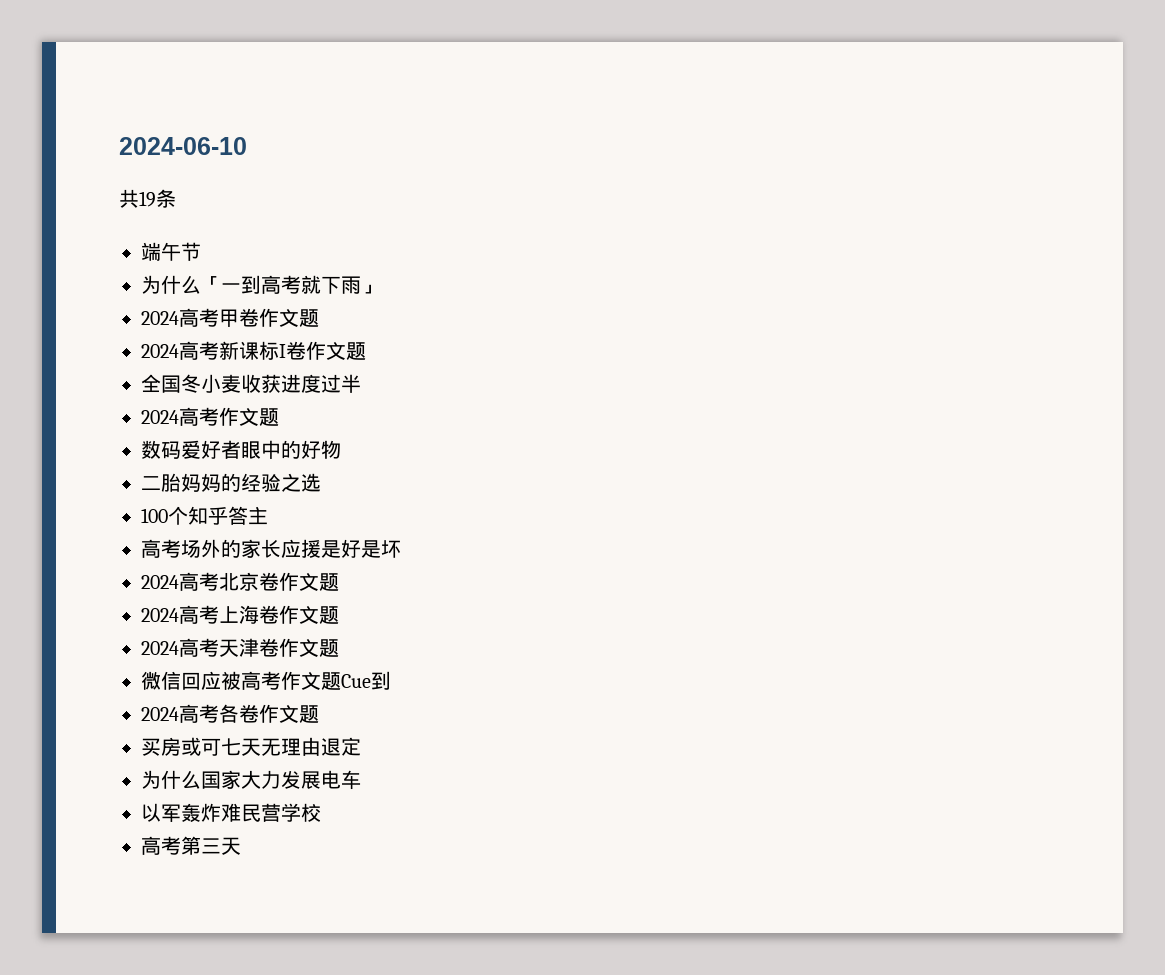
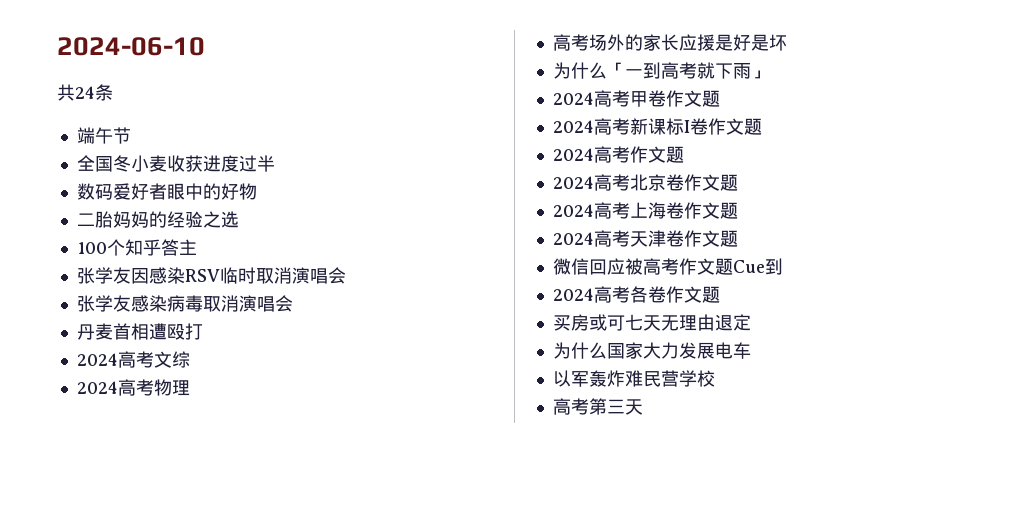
- 共19条
+ 共24条
+ 全国冬小麦收获进度过半
+ 数码爱好者眼中的好物
+ 二胎妈妈的经验之选
+ 100个知乎答主
+ 张学友因感染RSV临时取消演唱会
+ 张学友感染病毒取消演唱会
+ 丹麦首相遭殴打
+ 2024高考文综
+ 2024高考物理
+ 高考场外的家长应援是好是坏
- 全国冬小麦收获进度过半
  2024高考作文题
- 数码爱好者眼中的好物
- 二胎妈妈的经验之选
- 100个知乎答主
- 高考场外的家长应援是好是坏

